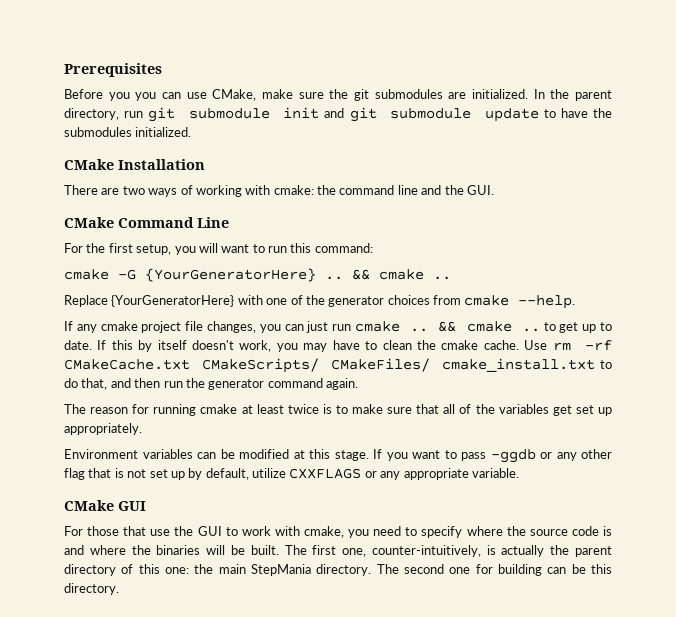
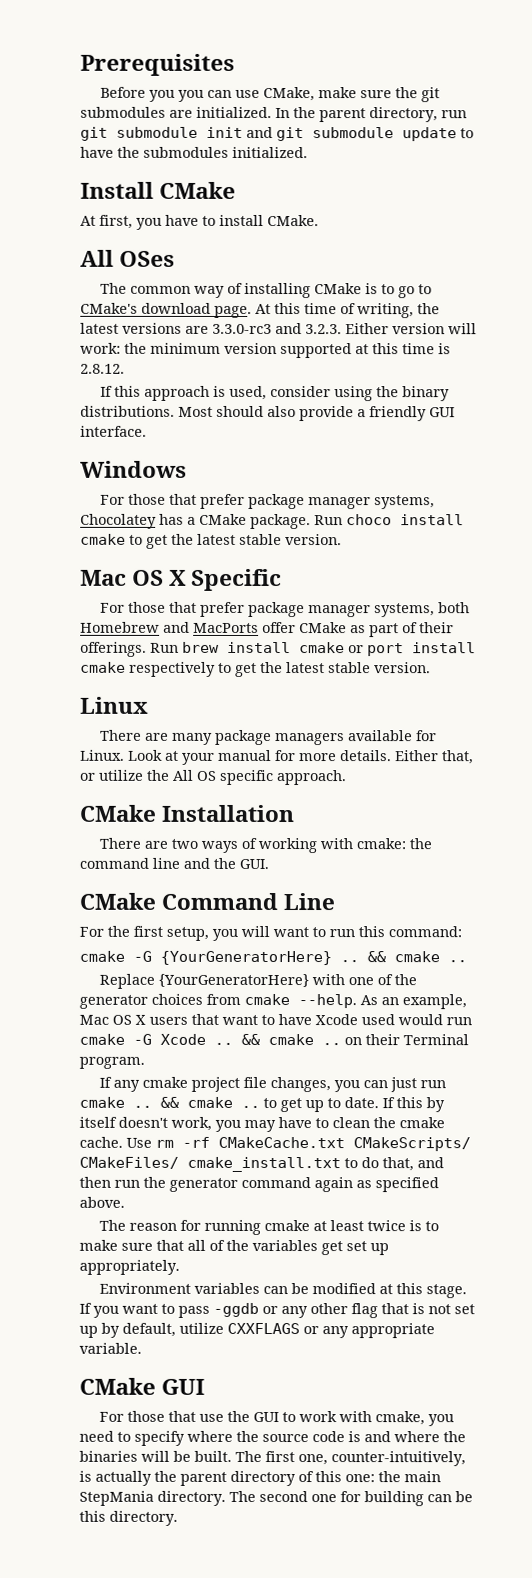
+ Install CMake
+ At first, you have to install CMake.
+ All OSes
+ The common way of installing CMake is to go to CMake's download page. At this time of writing, the latest versions are 3.3.0-rc3 and 3.2.3. Either version will work: the minimum version supported at this time is 2.8.12.
+ If this approach is used, consider using the binary distributions. Most should also provide a friendly GUI interface.
+ Windows
+ For those that prefer package manager systems, Chocolatey has a CMake package. Run choco install cmake to get the latest stable version.
+ Mac OS X Specific
+ For those that prefer package manager systems, both Homebrew and MacPorts offer CMake as part of their offerings. Run brew install cmake or port install cmake respectively to get the latest stable version.
+ Linux
+ There are many package managers available for Linux. Look at your manual for more details. Either that, or utilize the All OS specific approach.
+ As an example, Mac OS X users that want to have Xcode used would run cmake -G Xcode .. && cmake .. on their Terminal program.
- Use rm -rf CMakeCache.txt CMakeScripts/ CMakeFiles/ cmake_install.txt to do that, and then run the generator command again.
+ Use rm -rf CMakeCache.txt CMakeScripts/ CMakeFiles/ cmake_install.txt to do that, and then run the generator command again as specified above.

